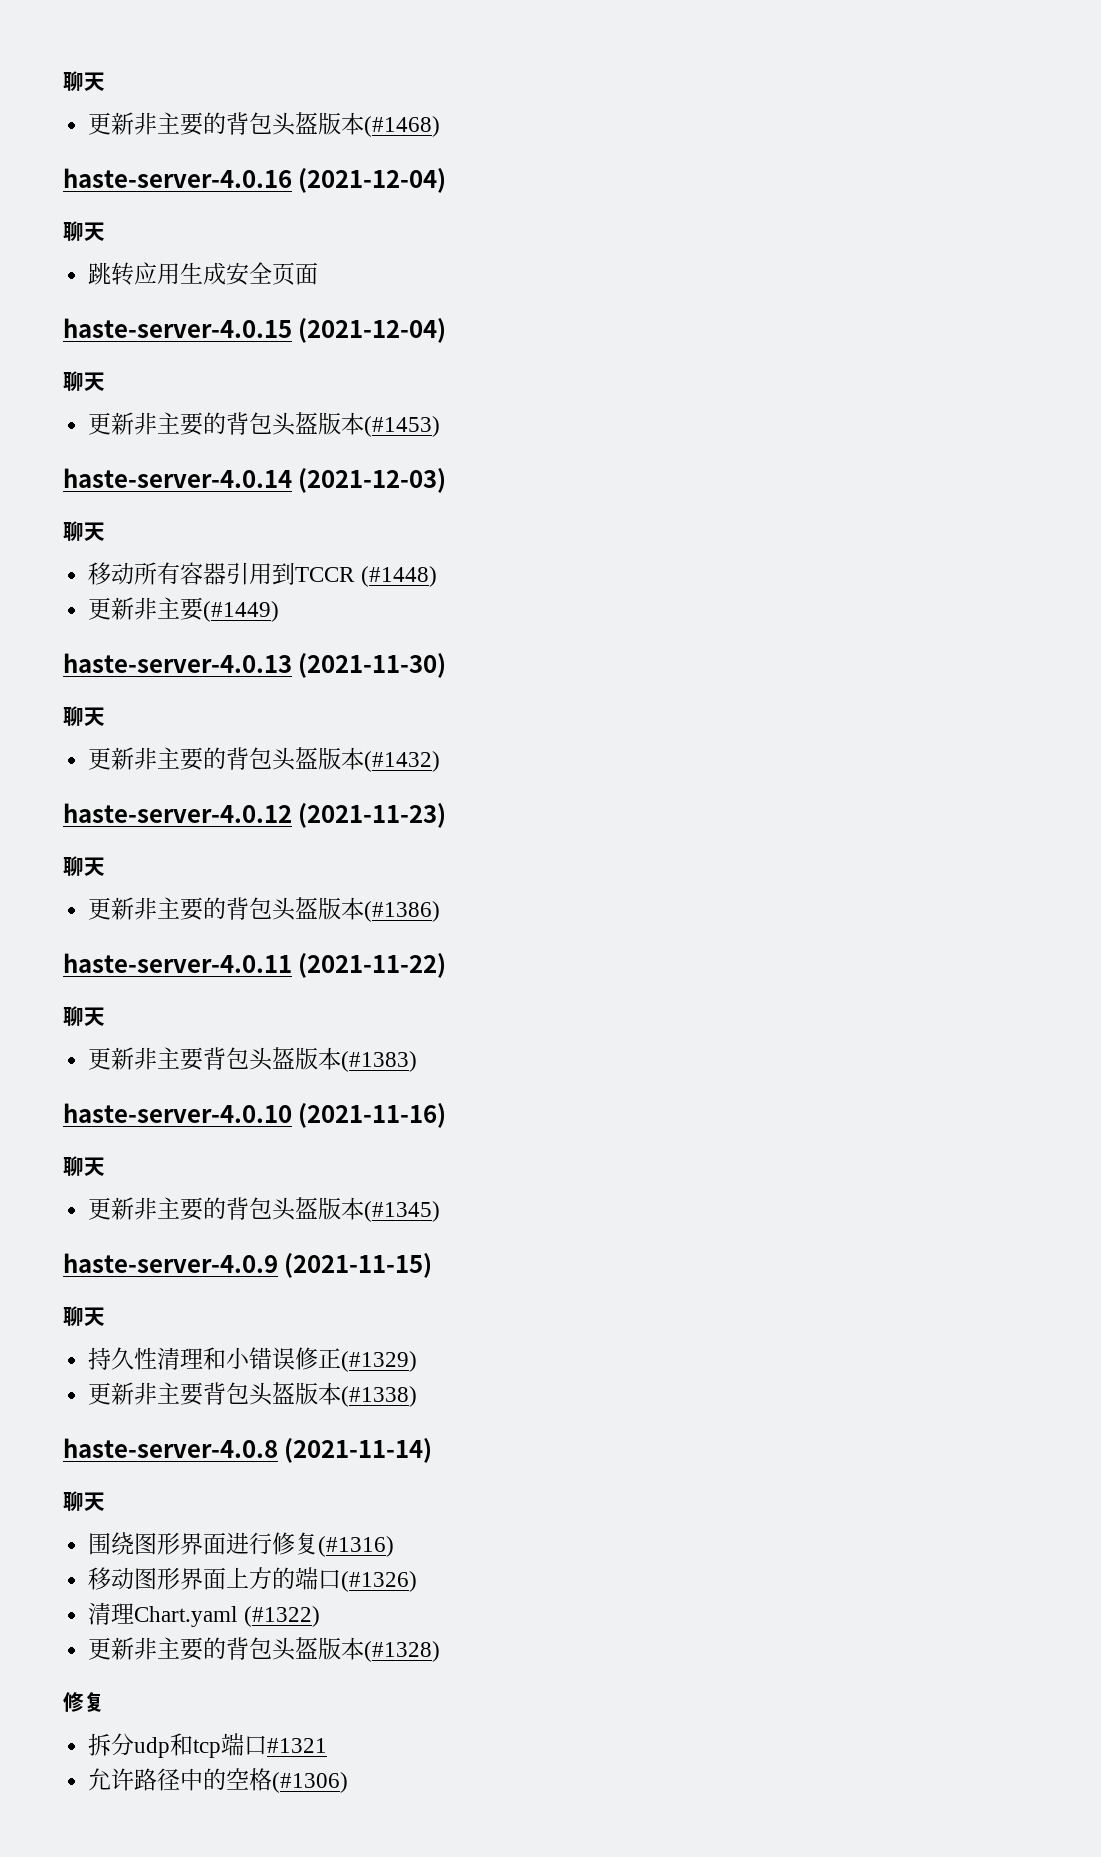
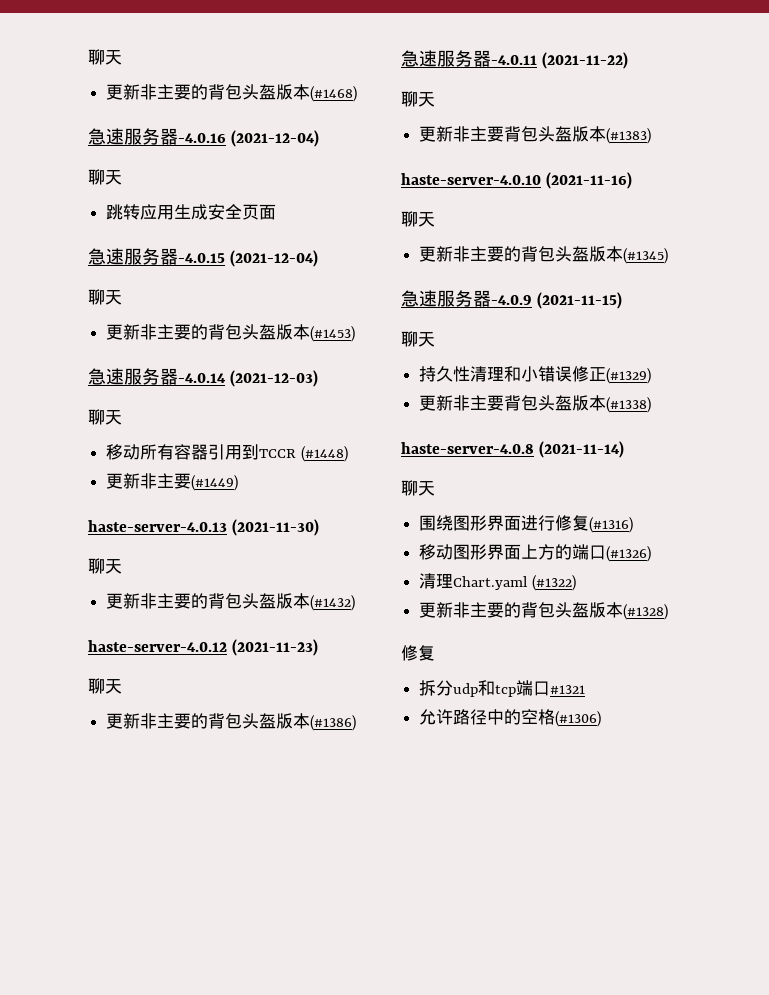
- haste-server-4.0.16 (2021-12-04)
+ 急速服务器-4.0.16 (2021-12-04)
- haste-server-4.0.15 (2021-12-04)
+ 急速服务器-4.0.15 (2021-12-04)
- haste-server-4.0.14 (2021-12-03)
+ 急速服务器-4.0.14 (2021-12-03)
- haste-server-4.0.11 (2021-11-22)
+ 急速服务器-4.0.11 (2021-11-22)
- haste-server-4.0.9 (2021-11-15)
+ 急速服务器-4.0.9 (2021-11-15)

